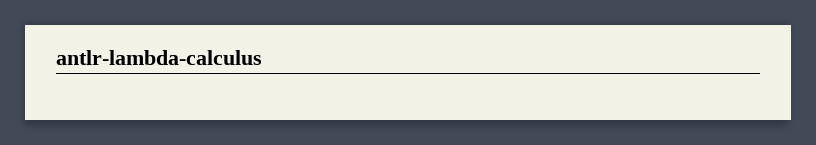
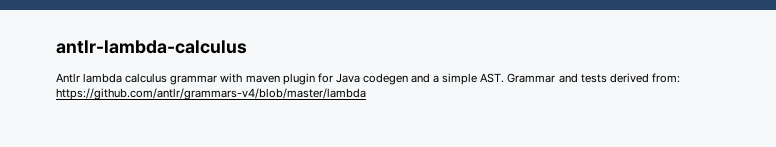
+ Antlr lambda calculus grammar with maven plugin for Java codegen and a simple AST. Grammar and tests derived from: https://github.com/antlr/grammars-v4/blob/master/lambda

